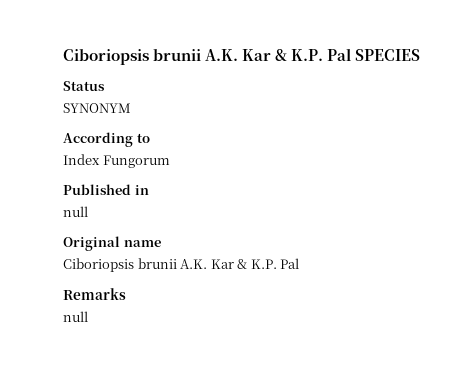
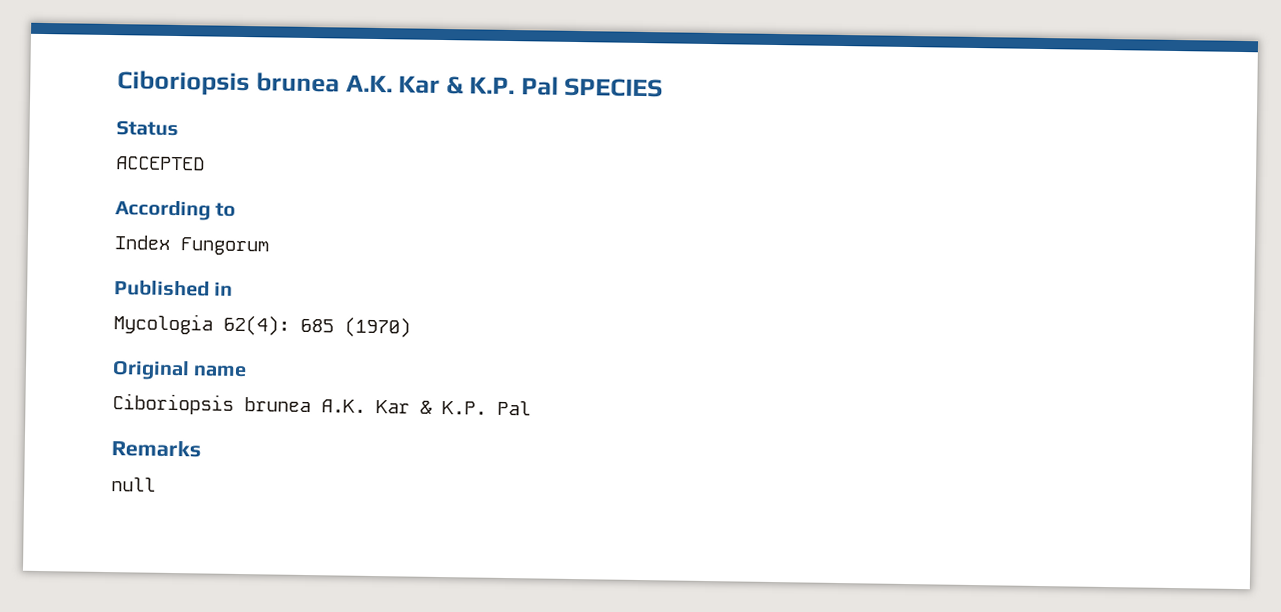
- Ciboriopsis brunii A.K. Kar & K.P. Pal SPECIES
+ Ciboriopsis brunea A.K. Kar & K.P. Pal SPECIES
- SYNONYM
+ ACCEPTED
  Published in
- null
+ Mycologia 62(4): 685 (1970)
  Original name
- Ciboriopsis brunii A.K. Kar & K.P. Pal
+ Ciboriopsis brunea A.K. Kar & K.P. Pal

